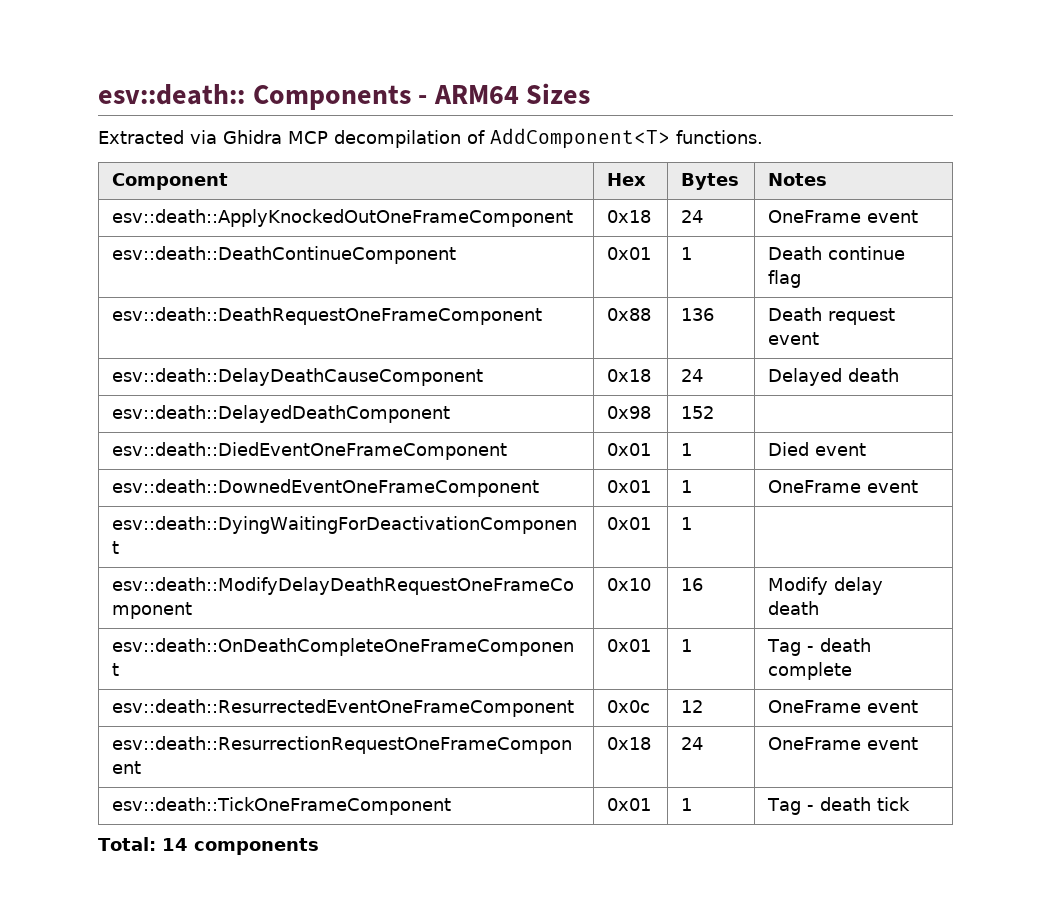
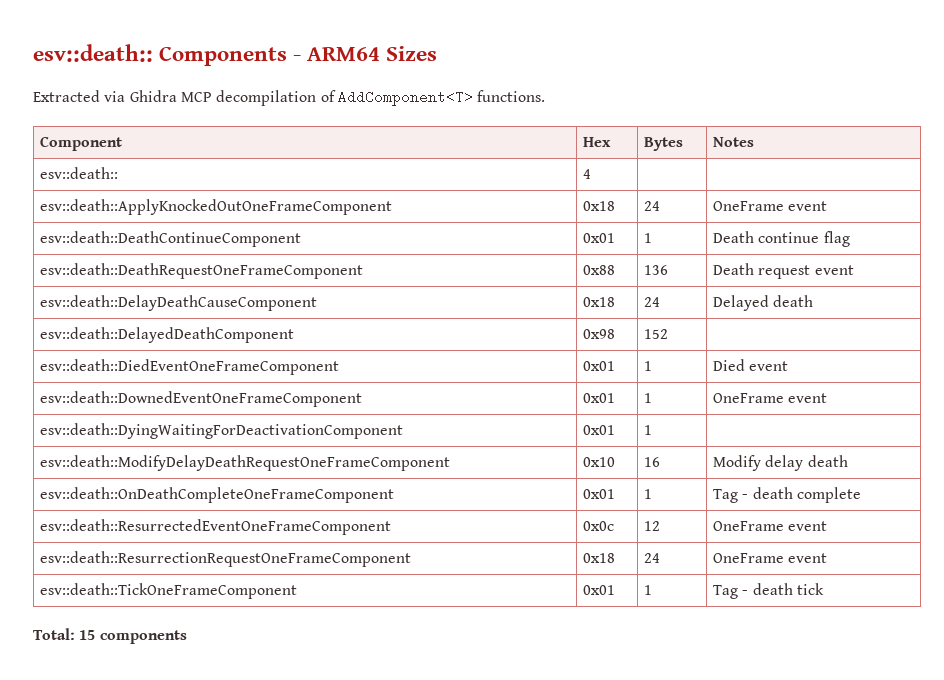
+ esv::death:: | 4 | |
- Total: 14 components
+ Total: 15 components

